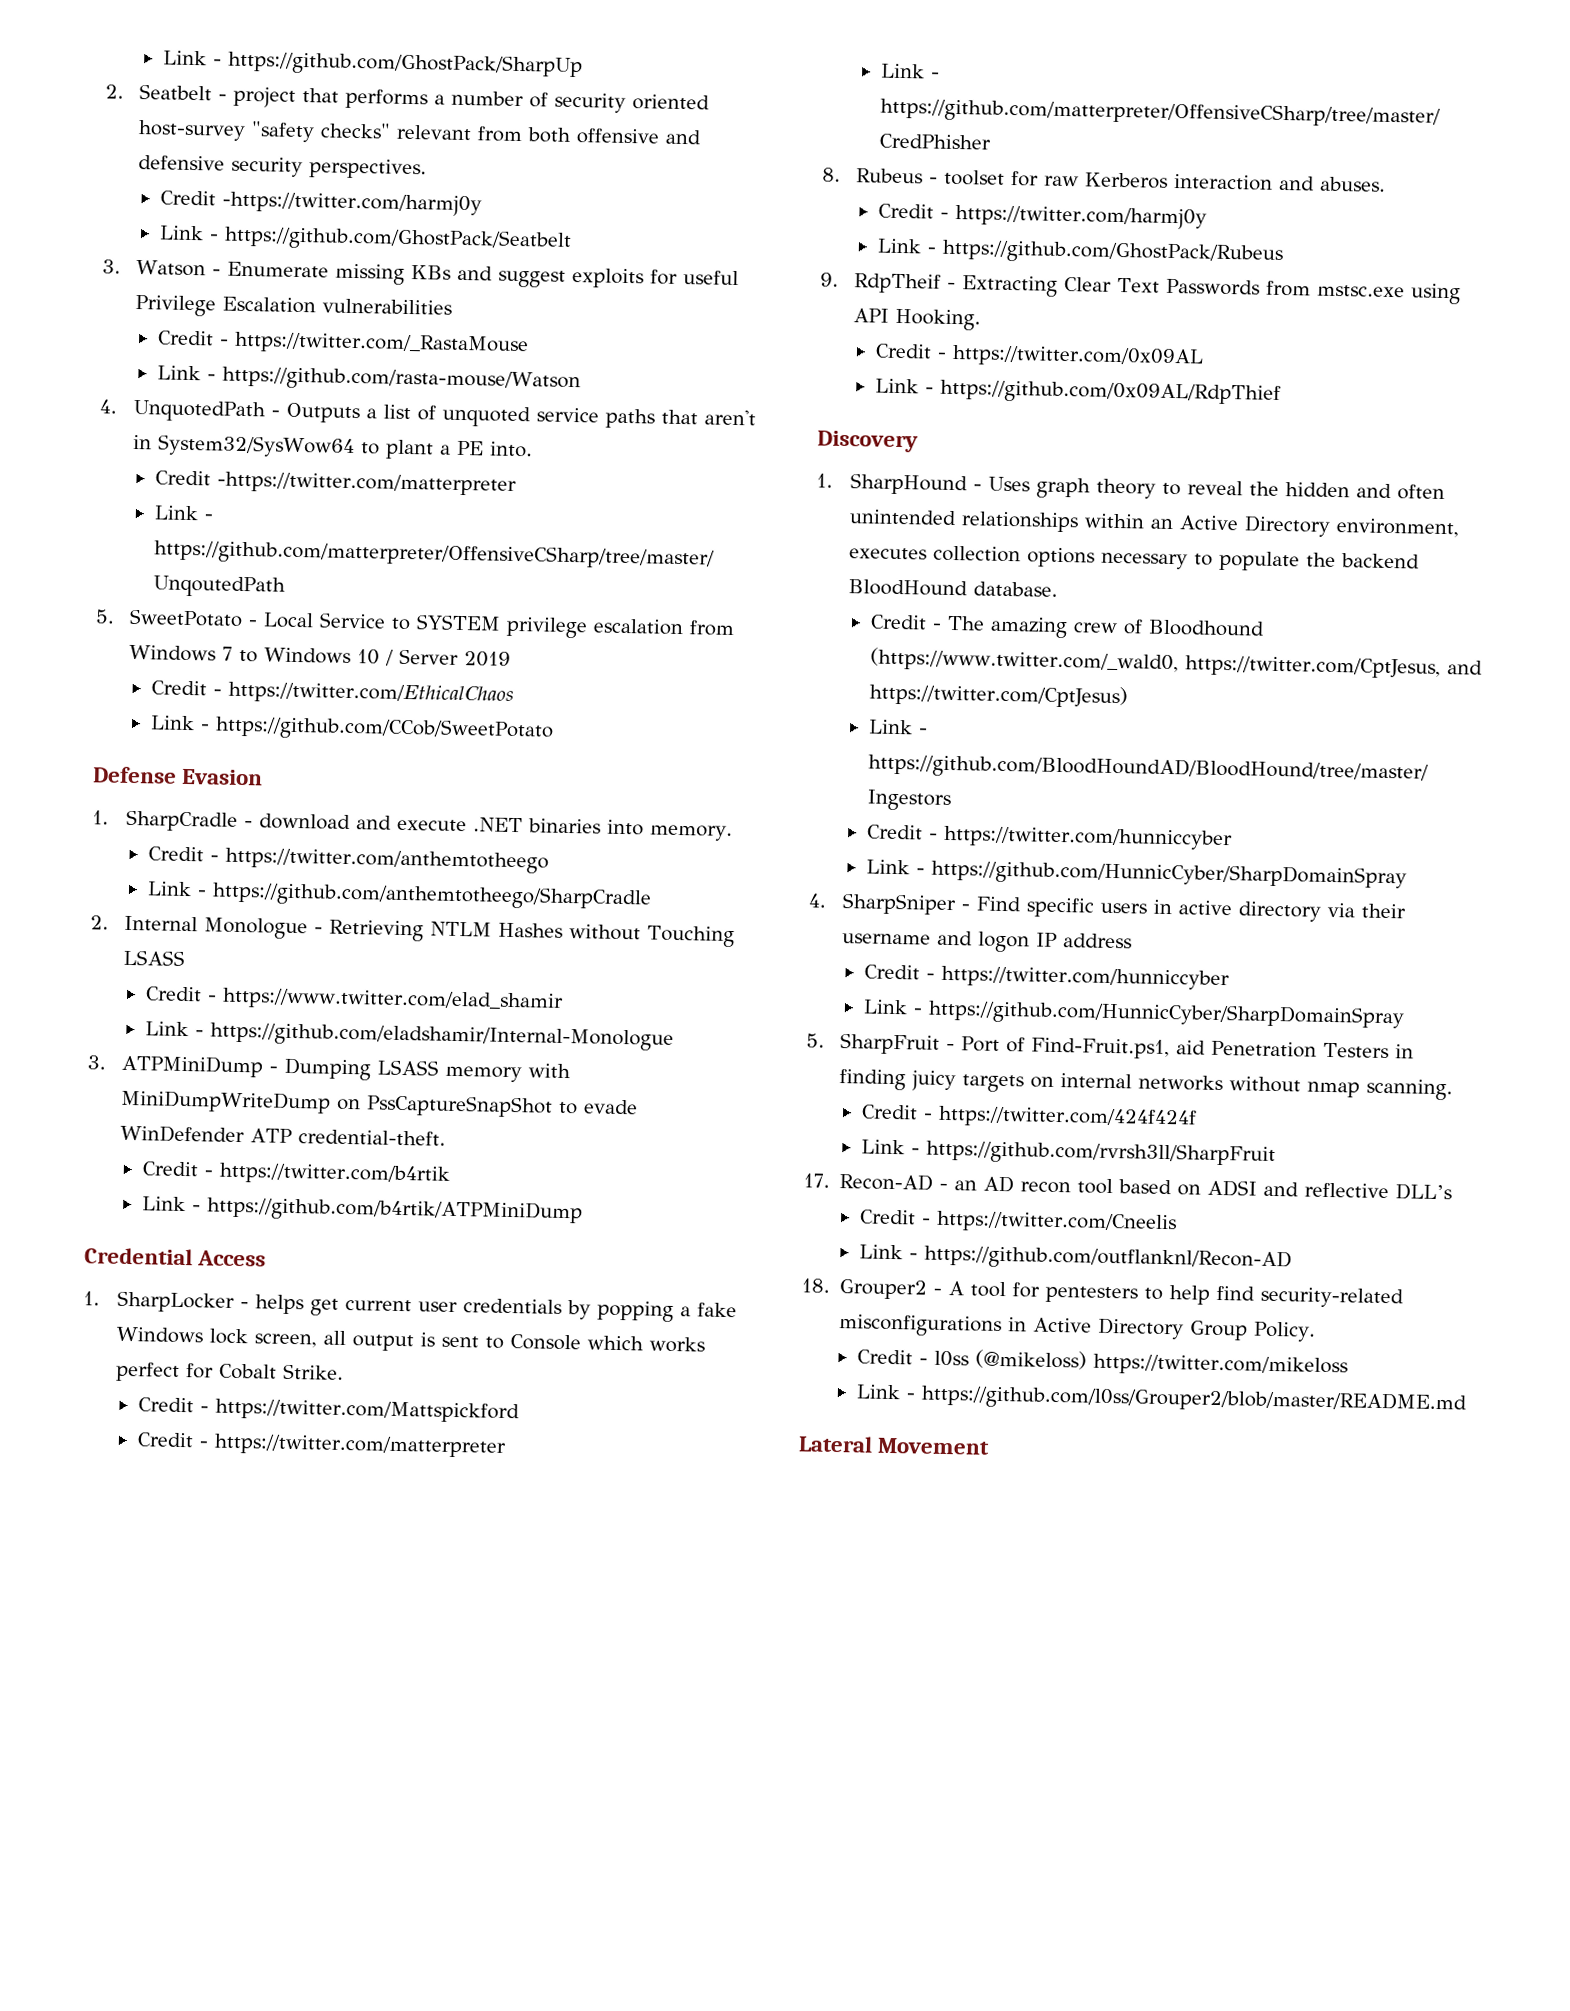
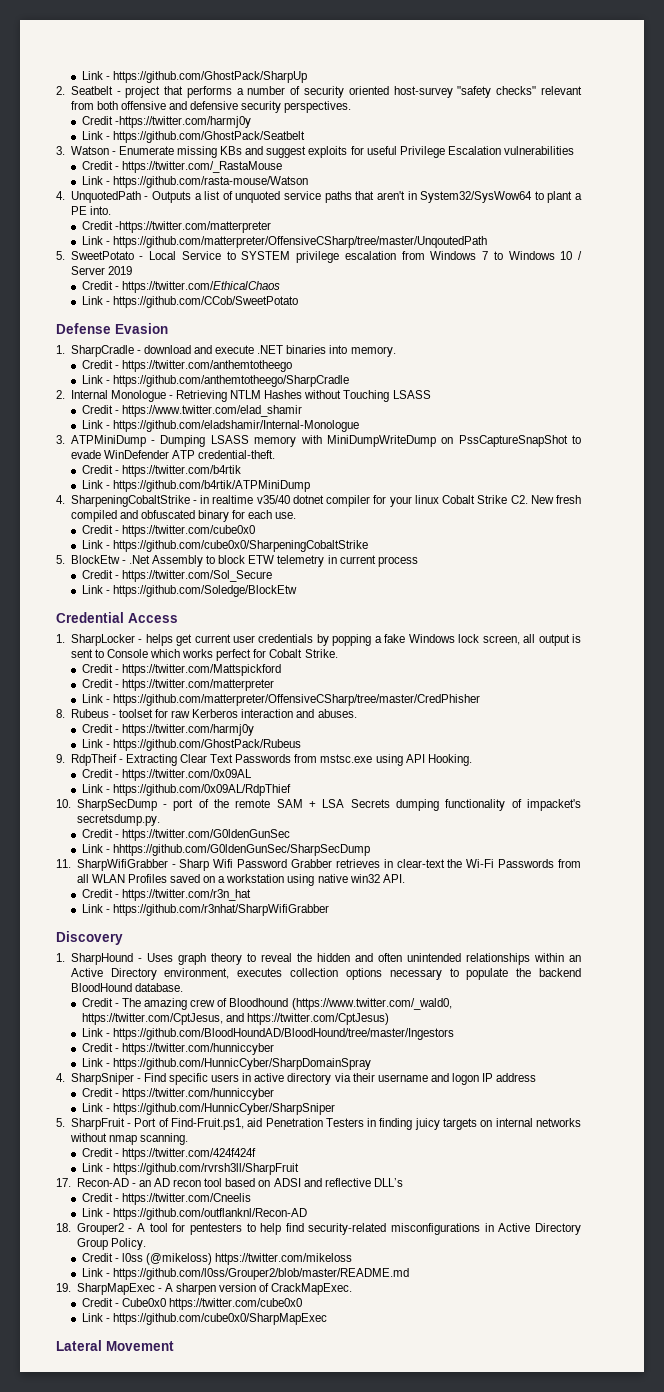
+ 4. SharpeningCobaltStrike - in realtime v35/40 dotnet compiler for your linux Cobalt Strike C2. New fresh compiled and obfuscated binary for each use.
+ Credit - https://twitter.com/cube0x0
+ Link - https://github.com/cube0x0/SharpeningCobaltStrike
+ 5. BlockEtw - .Net Assembly to block ETW telemetry in current process
+ Credit - https://twitter.com/Sol_Secure
+ Link - https://github.com/Soledge/BlockEtw
+ 10. SharpSecDump - port of the remote SAM + LSA Secrets dumping functionality of impacket's secretsdump.py.
+ Credit - https://twitter.com/G0ldenGunSec
+ Link - hhttps://github.com/G0ldenGunSec/SharpSecDump
+ 11. SharpWifiGrabber - Sharp Wifi Password Grabber retrieves in clear-text the Wi-Fi Passwords from all WLAN Profiles saved on a workstation using native win32 API.
+ Credit - https://twitter.com/r3n_hat
+ Link - https://github.com/r3nhat/SharpWifiGrabber
  4. SharpSniper - Find specific users in active directory via their username and logon IP address
  Credit - https://twitter.com/hunniccyber
- Link - https://github.com/HunnicCyber/SharpDomainSpray
+ Link - https://github.com/HunnicCyber/SharpSniper
+ 19. SharpMapExec - A sharpen version of CrackMapExec.
+ Credit - Cube0x0 https://twitter.com/cube0x0
+ Link - https://github.com/cube0x0/SharpMapExec

